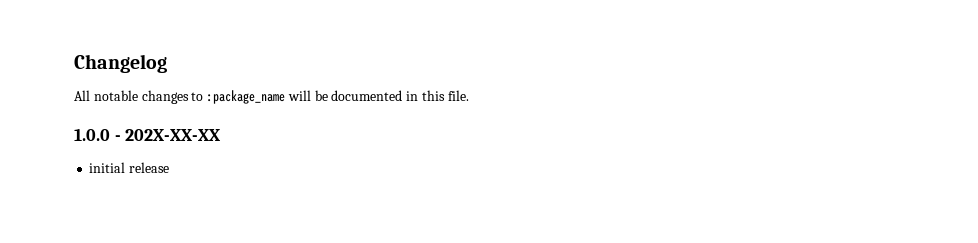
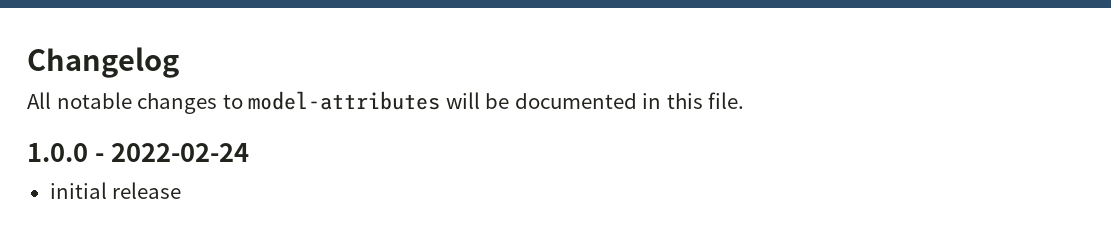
- All notable changes to :package_name will be documented in this file.
+ All notable changes to model-attributes will be documented in this file.
- 1.0.0 - 202X-XX-XX
+ 1.0.0 - 2022-02-24

